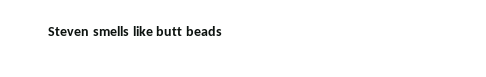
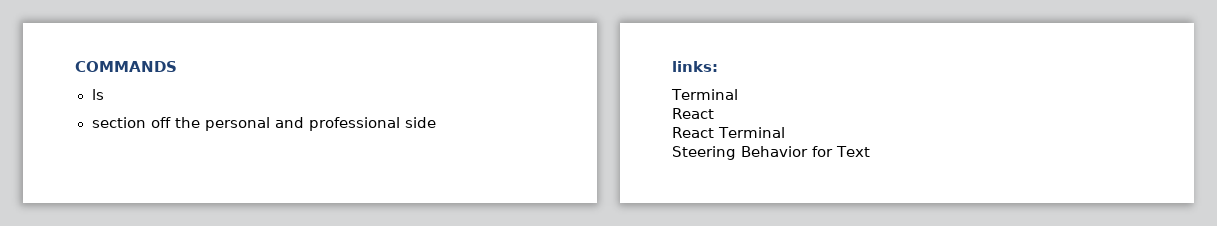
- Steven smells like butt beads
+ COMMANDS
+ ls
+ section off the personal and professional side
+ links:
+ Terminal
+ React
+ React Terminal
+ Steering Behavior for Text

